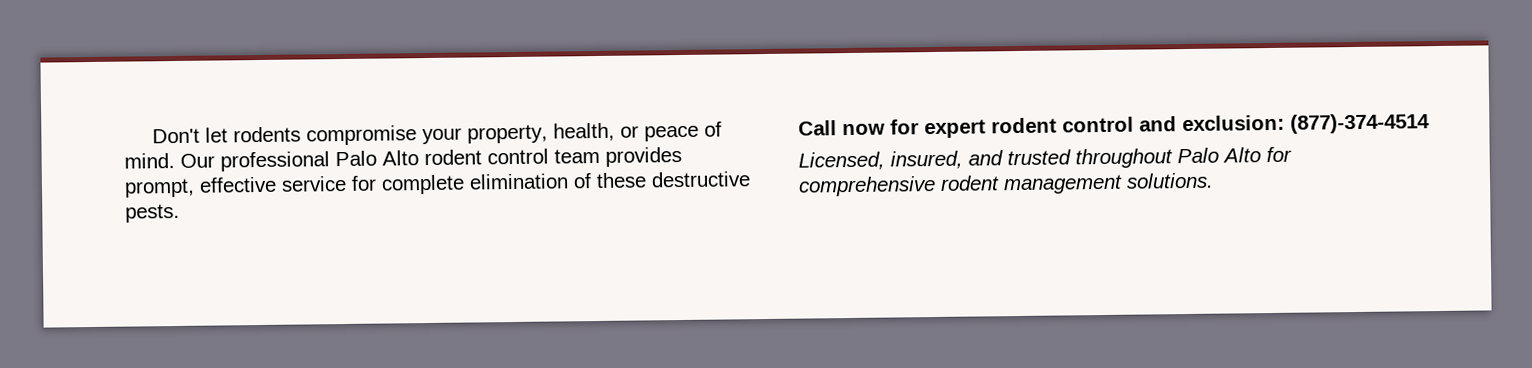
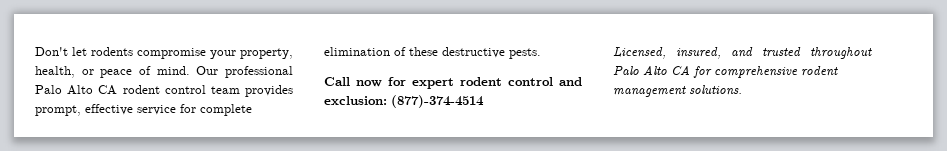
- Our professional Palo Alto rodent control team provides prompt, effective service for complete elimination of these destructive pests.
+ Our professional Palo Alto CA rodent control team provides prompt, effective service for complete elimination of these destructive pests.
- Licensed, insured, and trusted throughout Palo Alto for comprehensive rodent management solutions.
+ Licensed, insured, and trusted throughout Palo Alto CA for comprehensive rodent management solutions.

